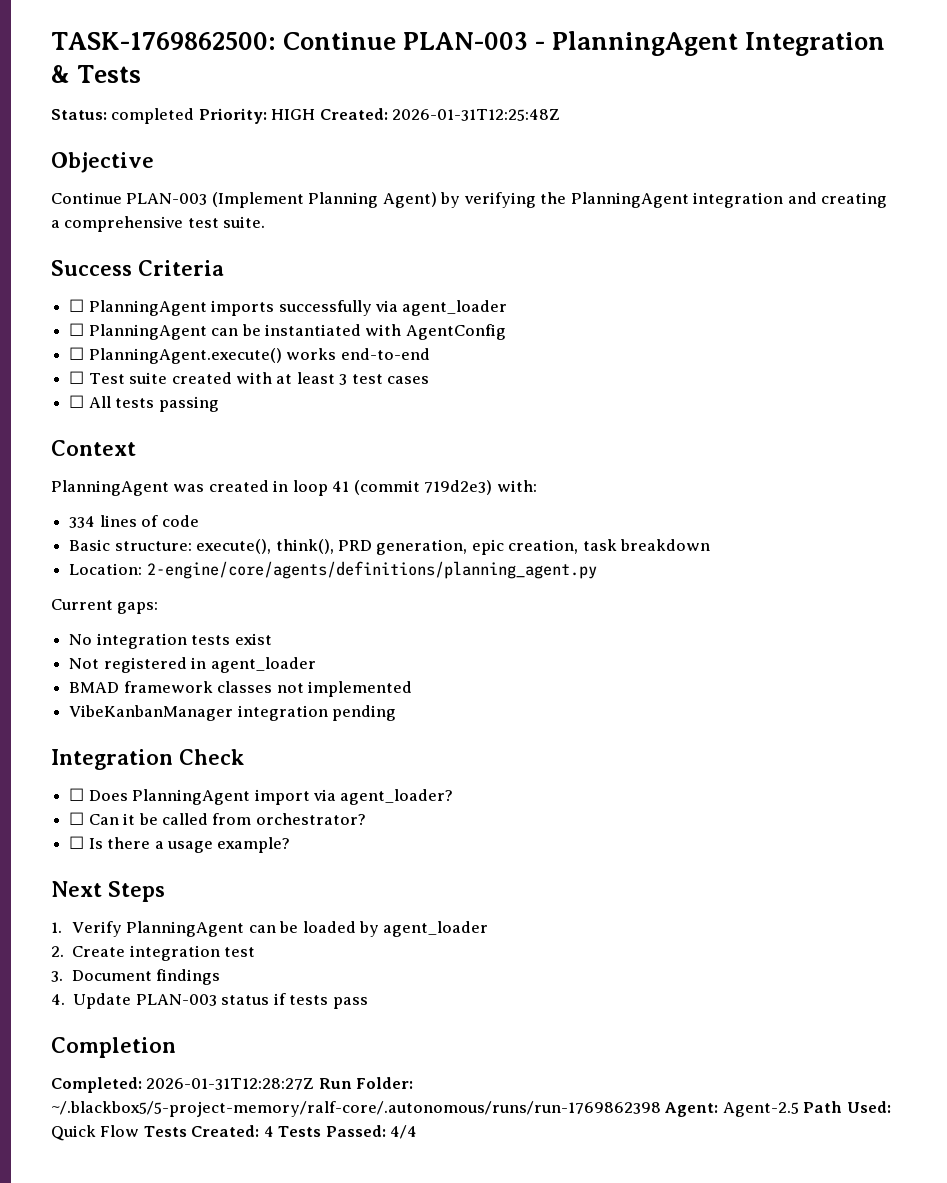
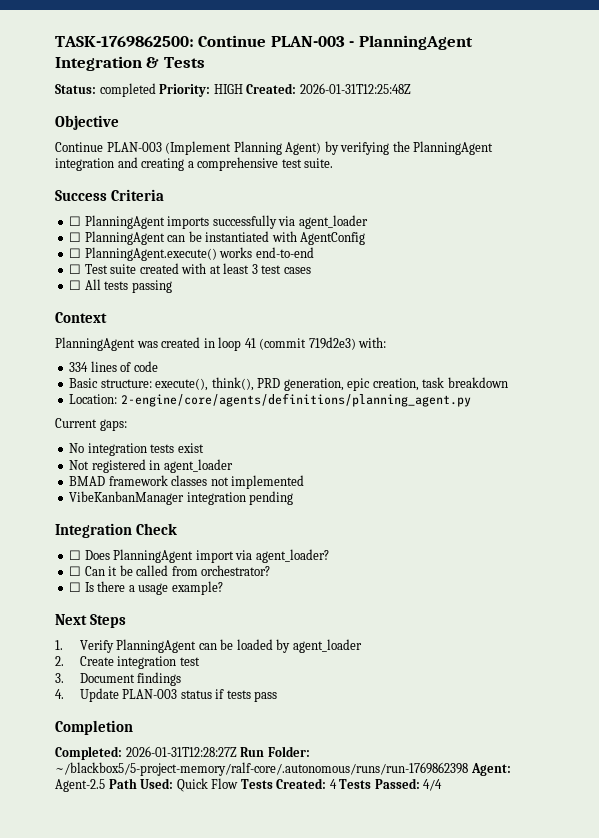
- Completed: 2026-01-31T12:28:27Z Run Folder: ~/.blackbox5/5-project-memory/ralf-core/.autonomous/runs/run-1769862398 Agent: Agent-2.5 Path Used: Quick Flow Tests Created: 4 Tests Passed: 4/4
+ Completed: 2026-01-31T12:28:27Z Run Folder: ~/blackbox5/5-project-memory/ralf-core/.autonomous/runs/run-1769862398 Agent: Agent-2.5 Path Used: Quick Flow Tests Created: 4 Tests Passed: 4/4

